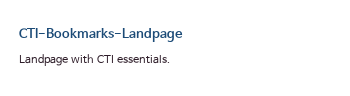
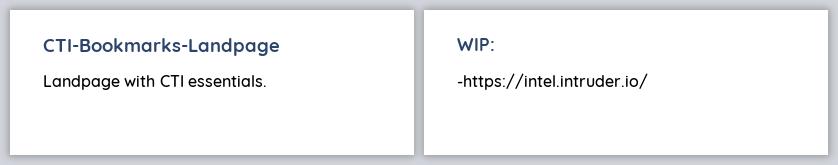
+ WIP:
+ -https://intel.intruder.io/

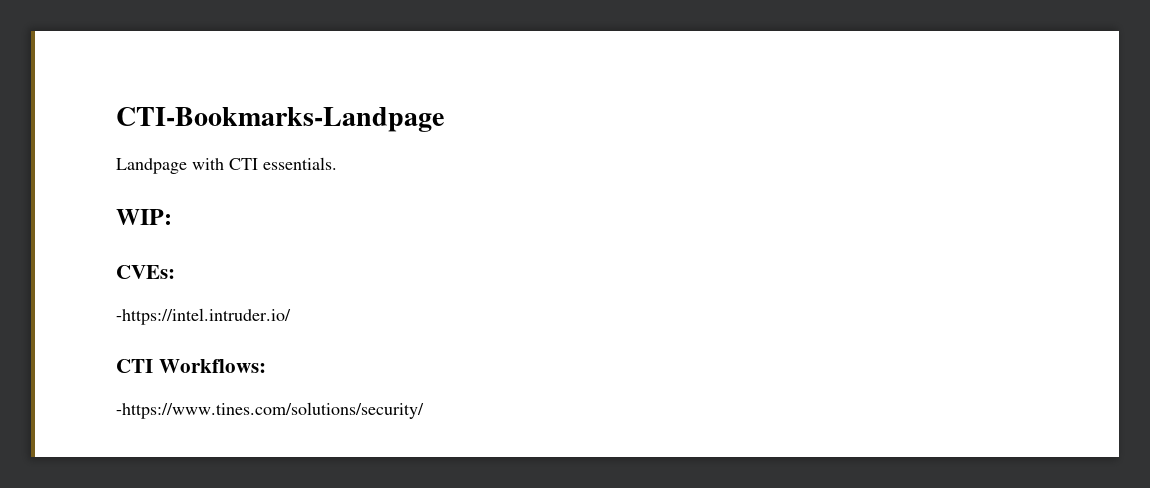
+ CVEs:
+ CTI Workflows:
+ -https://www.tines.com/solutions/security/

